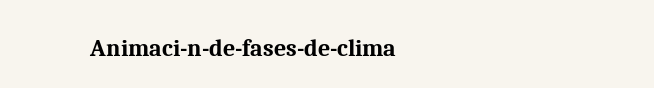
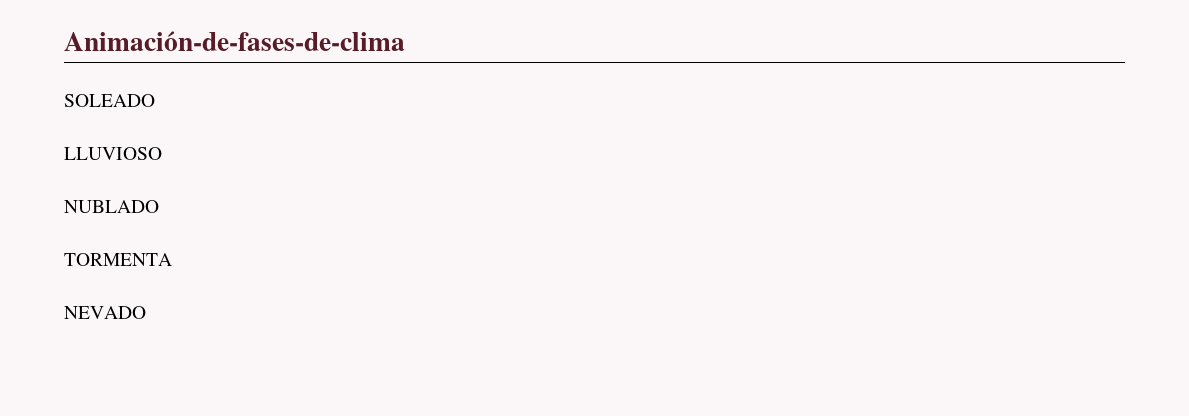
- Animaci-n-de-fases-de-clima
+ Animación-de-fases-de-clima
+ SOLEADO
+ LLUVIOSO
+ NUBLADO
+ TORMENTA
+ NEVADO

